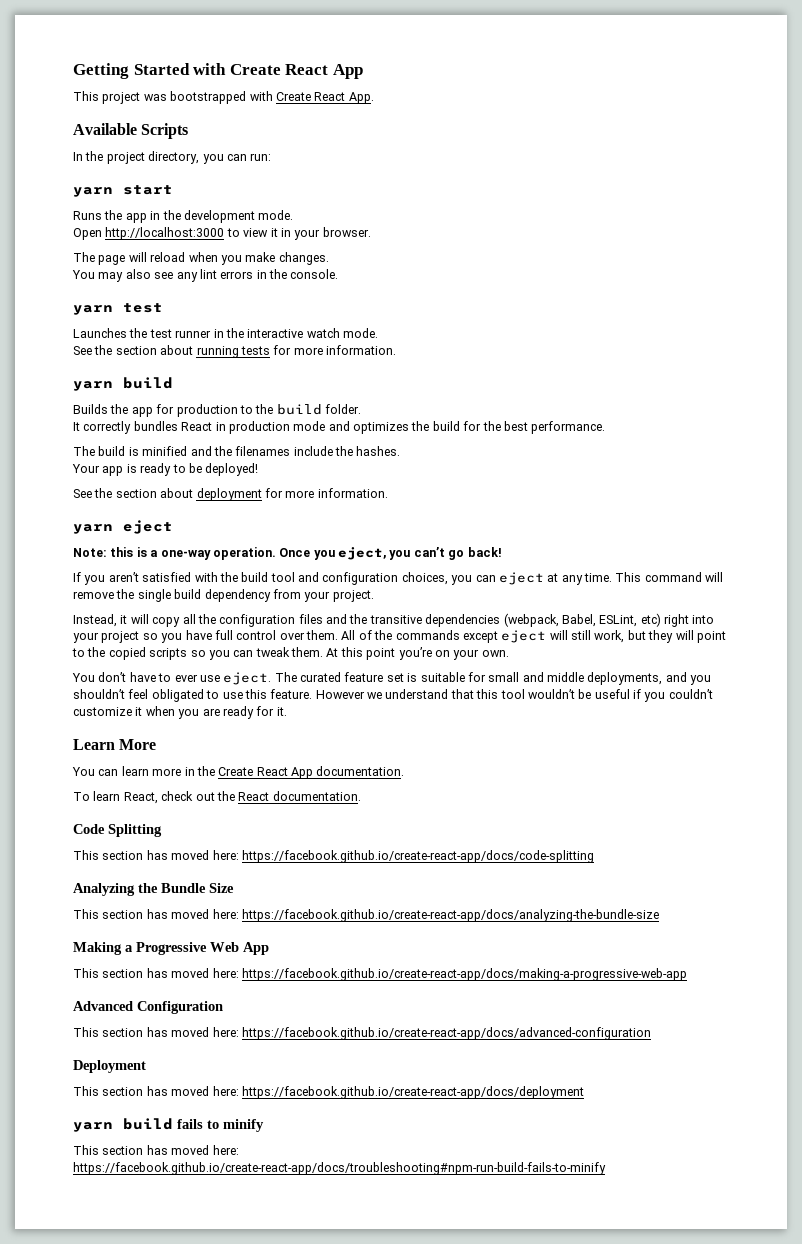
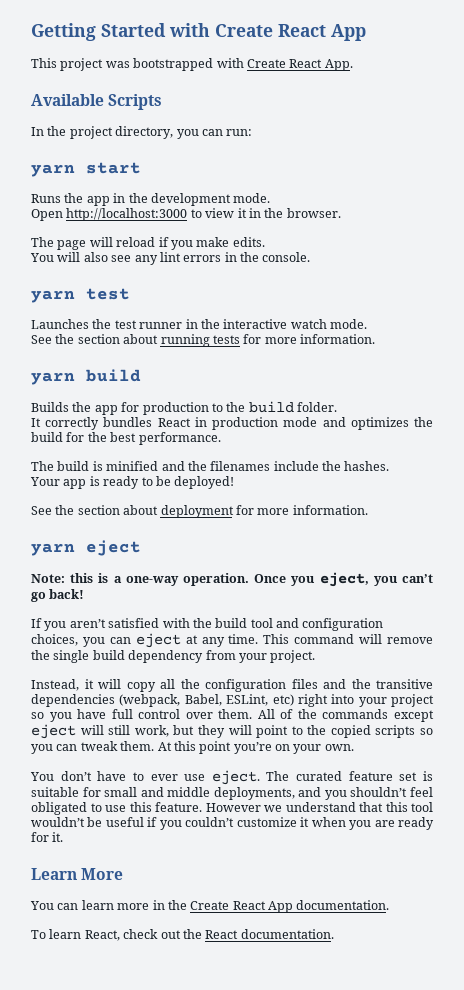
- Open http://localhost:3000 to view it in your browser.
+ Open http://localhost:3000 to view it in the browser.
- The page will reload when you make changes.
- You may also see any lint errors in the console.
+ The page will reload if you make edits.
+ You will also see any lint errors in the console.
- Code Splitting
- This section has moved here: https://facebook.github.io/create-react-app/docs/code-splitting
- Analyzing the Bundle Size
- This section has moved here: https://facebook.github.io/create-react-app/docs/analyzing-the-bundle-size
- Making a Progressive Web App
- This section has moved here: https://facebook.github.io/create-react-app/docs/making-a-progressive-web-app
- Advanced Configuration
- This section has moved here: https://facebook.github.io/create-react-app/docs/advanced-configuration
- Deployment
- This section has moved here: https://facebook.github.io/create-react-app/docs/deployment
- yarn build fails to minify
- This section has moved here: https://facebook.github.io/create-react-app/docs/troubleshooting#npm-run-build-fails-to-minify

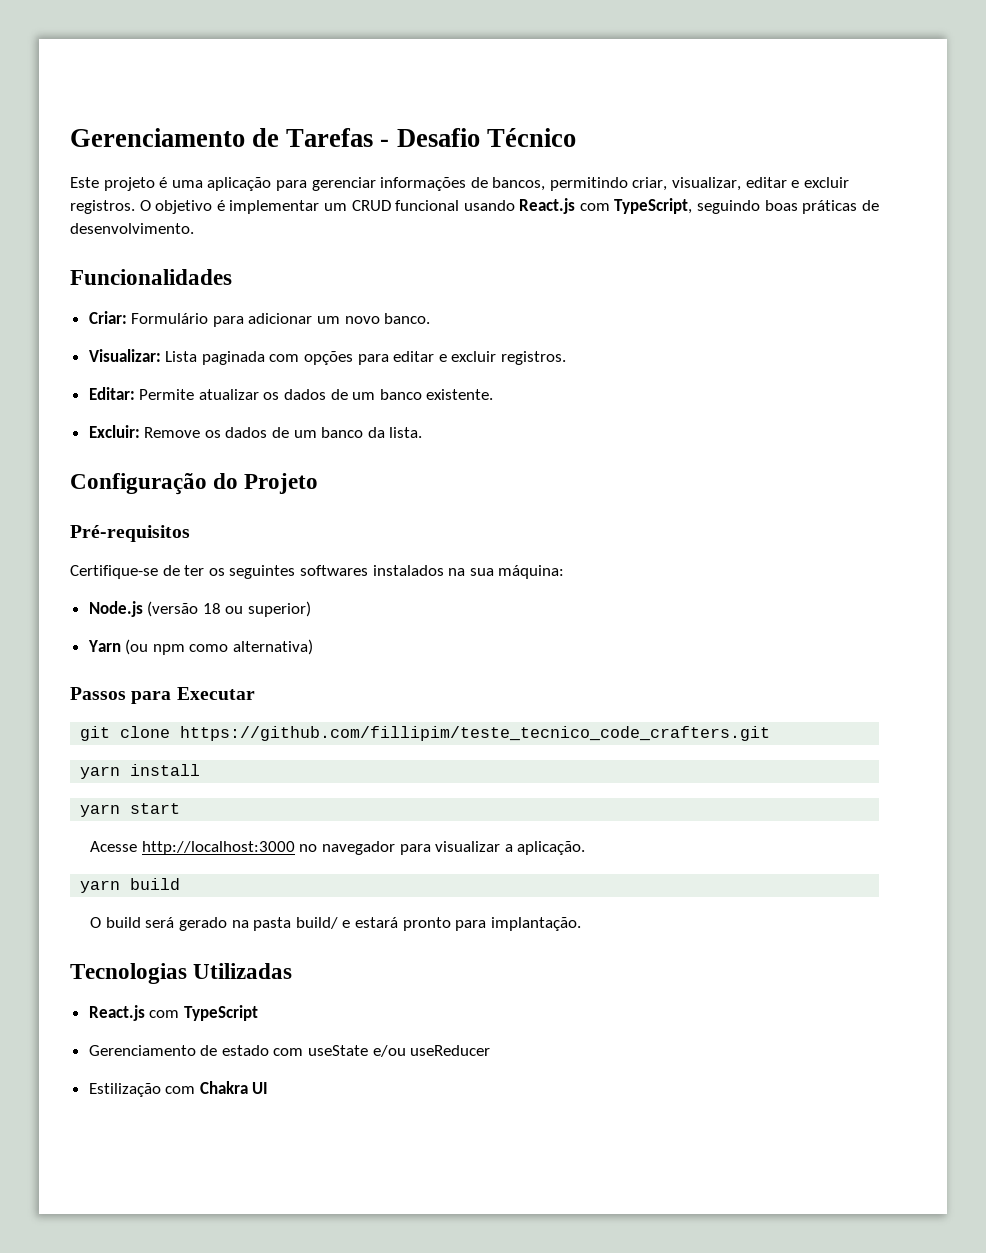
- Getting Started with Create React App
- This project was bootstrapped with Create React App.
- Available Scripts
- In the project directory, you can run:
+ Gerenciamento de Tarefas - Desafio Técnico
+ Este projeto é uma aplicação para gerenciar informações de bancos, permitindo criar, visualizar, editar e excluir registros. O objetivo é implementar um CRUD funcional usando React.js com TypeScript, seguindo boas práticas de desenvolvimento.
+ Funcionalidades
+ Criar: Formulário para adicionar um novo banco.
+ Visualizar: Lista paginada com opções para editar e excluir registros.
+ Editar: Permite atualizar os dados de um banco existente.
+ Excluir: Remove os dados de um banco da lista.
+ Configuração do Projeto
+ Pré-requisitos
+ Certifique-se de ter os seguintes softwares instalados na sua máquina:
+ Node.js (versão 18 ou superior)
+ Yarn (ou npm como alternativa)
+ Passos para Executar
+ git clone https://github.com/fillipim/teste_tecnico_code_crafters.git
+ yarn install
  yarn start
- Runs the app in the development mode.
- Open http://localhost:3000 to view it in the browser.
- The page will reload if you make edits.
- You will also see any lint errors in the console.
- yarn test
- Launches the test runner in the interactive watch mode.
- See the section about running tests for more information.
+ Acesse http://localhost:3000 no navegador para visualizar a aplicação.
  yarn build
- Builds the app for production to the build folder.
- It correctly bundles React in production mode and optimizes the build for the best performance.
- The build is minified and the filenames include the hashes.
- Your app is ready to be deployed!
- See the section about deployment for more information.
- yarn eject
- Note: this is a one-way operation. Once you eject, you can’t go back!
- If you aren’t satisfied with the build tool and configuration choices, you can eject at any time. This command will remove the single build dependency from your project.
- Instead, it will copy all the configuration files and the transitive dependencies (webpack, Babel, ESLint, etc) right into your project so you have full control over them. All of the commands except eject will still work, but they will point to the copied scripts so you can tweak them. At this point you’re on your own.
- You don’t have to ever use eject. The curated feature set is suitable for small and middle deployments, and you shouldn’t feel obligated to use this feature. However we understand that this tool wouldn’t be useful if you couldn’t customize it when you are ready for it.
- Learn More
- You can learn more in the Create React App documentation.
- To learn React, check out the React documentation.
+ O build será gerado na pasta build/ e estará pronto para implantação.
+ Tecnologias Utilizadas
+ React.js com TypeScript
+ Gerenciamento de estado com useState e/ou useReducer
+ Estilização com Chakra UI

